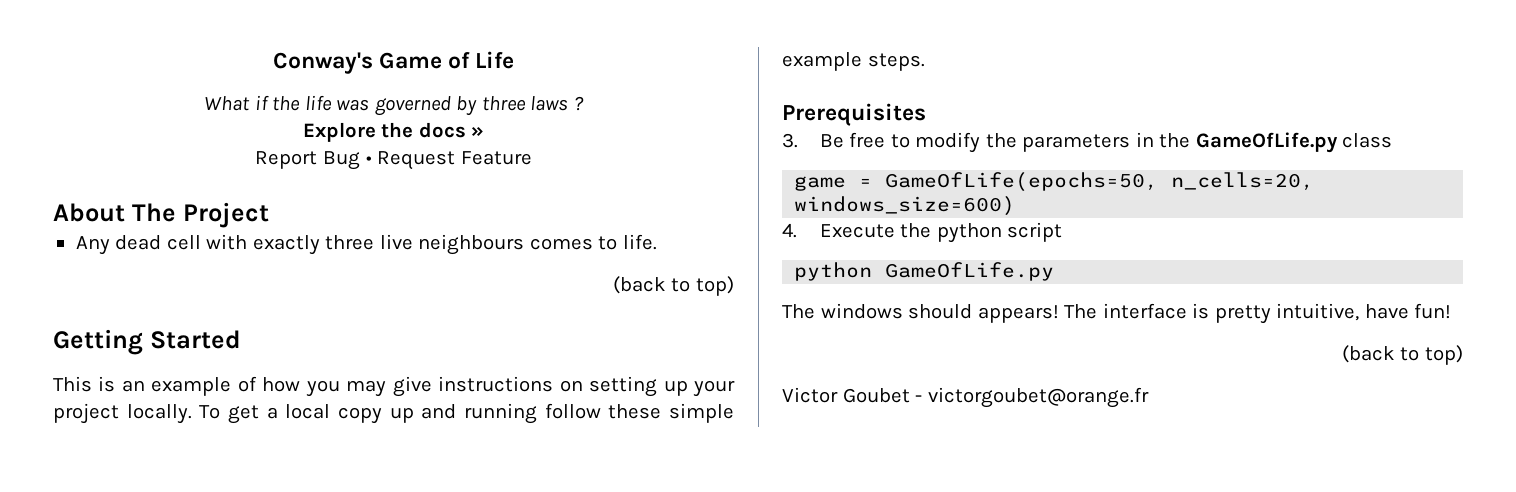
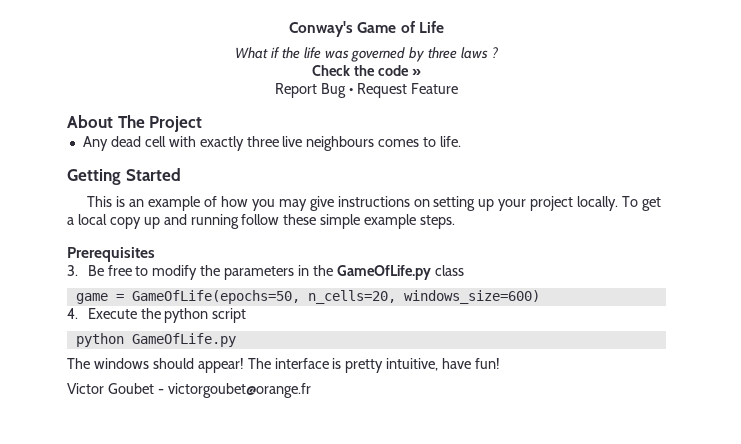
- Explore the docs »
+ Check the code »
  Any dead cell with exactly three live neighbours comes to life.
- (back to top)
- The windows should appears!
+ The windows should appear!
  The interface is pretty intuitive, have fun!
- (back to top)

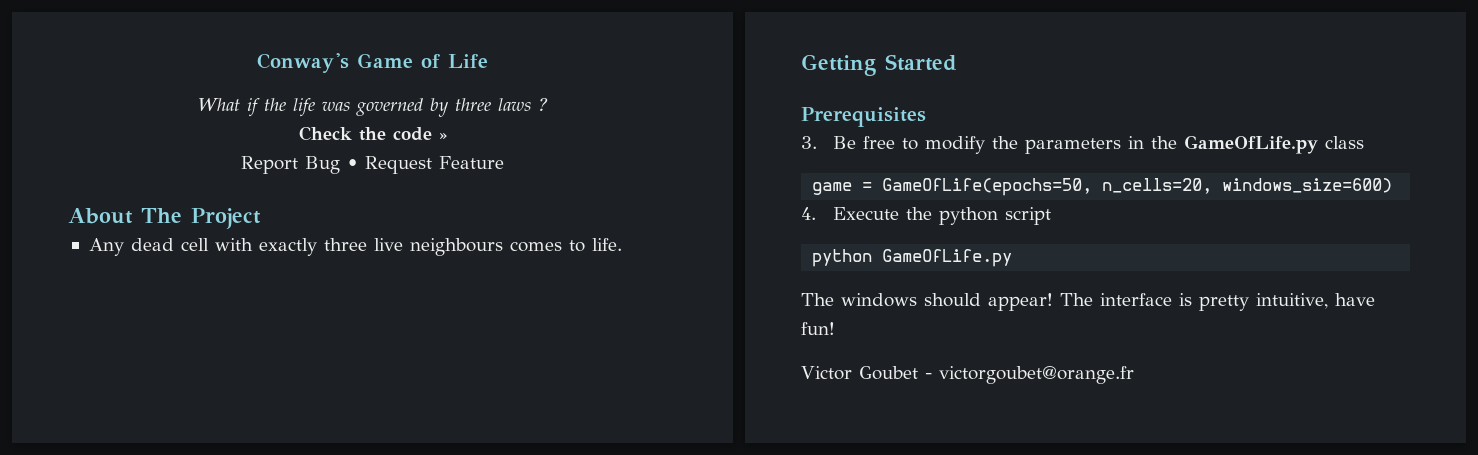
- This is an example of how you may give instructions on setting up your project locally. To get a local copy up and running follow these simple example steps.

